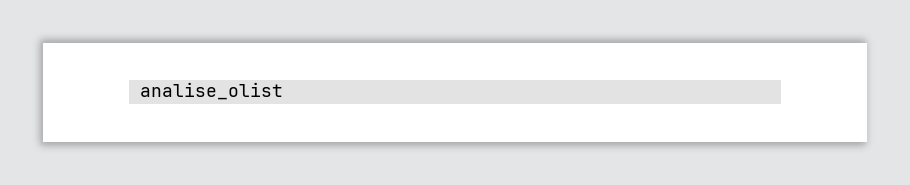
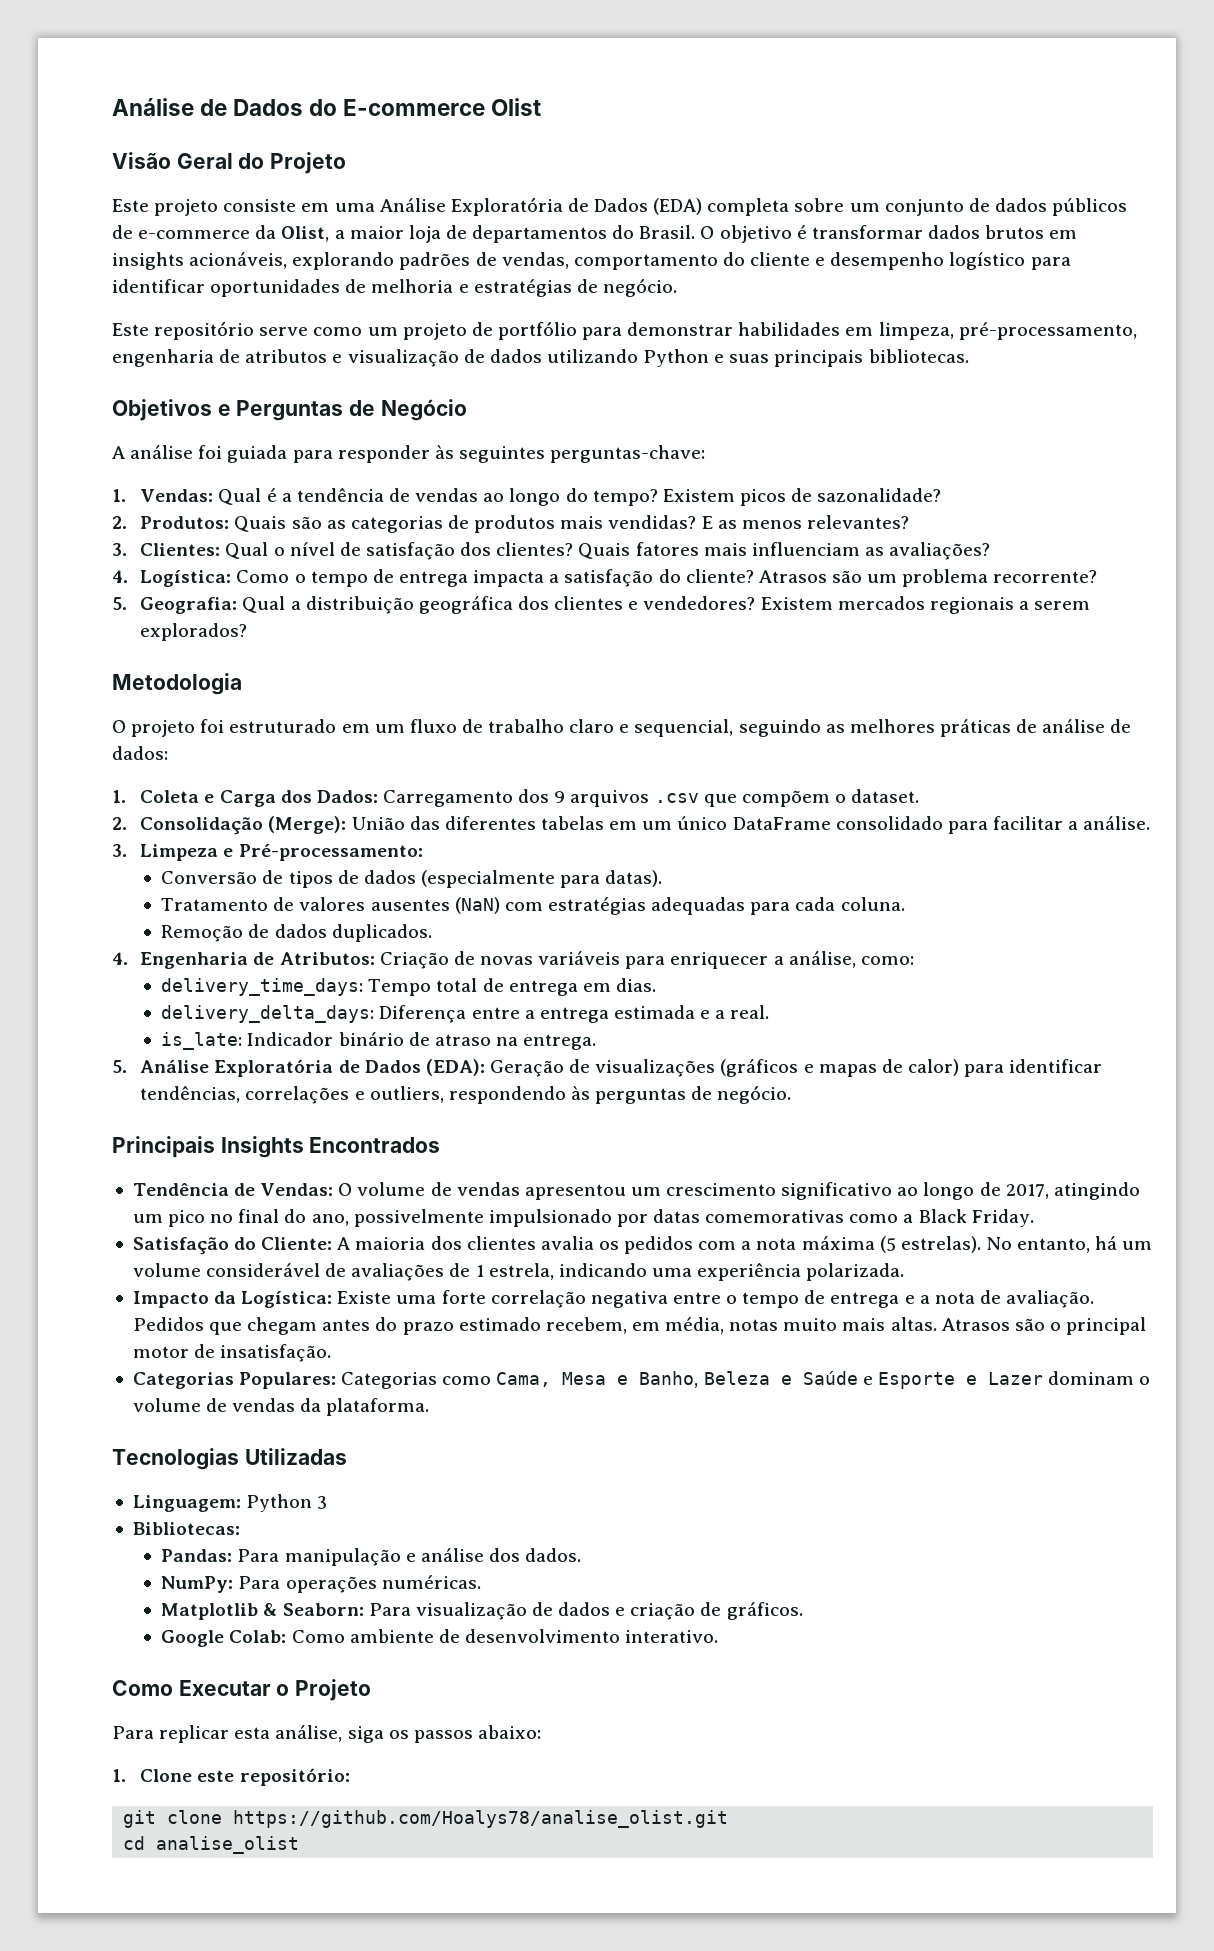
- analise_olist
+ Análise de Dados do E-commerce Olist
+ Visão Geral do Projeto
+ Este projeto consiste em uma Análise Exploratória de Dados (EDA) completa sobre um conjunto de dados públicos de e-commerce da Olist, a maior loja de departamentos do Brasil. O objetivo é transformar dados brutos em insights acionáveis, explorando padrões de vendas, comportamento do cliente e desempenho logístico para identificar oportunidades de melhoria e estratégias de negócio.
+ Este repositório serve como um projeto de portfólio para demonstrar habilidades em limpeza, pré-processamento, engenharia de atributos e visualização de dados utilizando Python e suas principais bibliotecas.
+ Objetivos e Perguntas de Negócio
+ A análise foi guiada para responder às seguintes perguntas-chave:
+ 1. Vendas: Qual é a tendência de vendas ao longo do tempo? Existem picos de sazonalidade?
+ 2. Produtos: Quais são as categorias de produtos mais vendidas? E as menos relevantes?
+ 3. Clientes: Qual o nível de satisfação dos clientes? Quais fatores mais influenciam as avaliações?
+ 4. Logística: Como o tempo de entrega impacta a satisfação do cliente? Atrasos são um problema recorrente?
+ 5. Geografia: Qual a distribuição geográfica dos clientes e vendedores? Existem mercados regionais a serem explorados?
+ Metodologia
+ O projeto foi estruturado em um fluxo de trabalho claro e sequencial, seguindo as melhores práticas de análise de dados:
+ 1. Coleta e Carga dos Dados: Carregamento dos 9 arquivos .csv que compõem o dataset.
+ 2. Consolidação (Merge): União das diferentes tabelas em um único DataFrame consolidado para facilitar a análise.
+ 3. Limpeza e Pré-processamento:
+ Conversão de tipos de dados (especialmente para datas).
+ Tratamento de valores ausentes (NaN) com estratégias adequadas para cada coluna.
+ Remoção de dados duplicados.
+ 4. Engenharia de Atributos: Criação de novas variáveis para enriquecer a análise, como:
+ delivery_time_days: Tempo total de entrega em dias.
+ delivery_delta_days: Diferença entre a entrega estimada e a real.
+ is_late: Indicador binário de atraso na entrega.
+ 5. Análise Exploratória de Dados (EDA): Geração de visualizações (gráficos e mapas de calor) para identificar tendências, correlações e outliers, respondendo às perguntas de negócio.
+ Principais Insights Encontrados
+ Tendência de Vendas: O volume de vendas apresentou um crescimento significativo ao longo de 2017, atingindo um pico no final do ano, possivelmente impulsionado por datas comemorativas como a Black Friday.
+ Satisfação do Cliente: A maioria dos clientes avalia os pedidos com a nota máxima (5 estrelas). No entanto, há um volume considerável de avaliações de 1 estrela, indicando uma experiência polarizada.
+ Impacto da Logística: Existe uma forte correlação negativa entre o tempo de entrega e a nota de avaliação. Pedidos que chegam antes do prazo estimado recebem, em média, notas muito mais altas. Atrasos são o principal motor de insatisfação.
+ Categorias Populares: Categorias como Cama, Mesa e Banho, Beleza e Saúde e Esporte e Lazer dominam o volume de vendas da plataforma.
+ Tecnologias Utilizadas
+ Linguagem: Python 3
+ Bibliotecas:
+ Pandas: Para manipulação e análise dos dados.
+ NumPy: Para operações numéricas.
+ Matplotlib & Seaborn: Para visualização de dados e criação de gráficos.
+ Google Colab: Como ambiente de desenvolvimento interativo.
+ Como Executar o Projeto
+ Para replicar esta análise, siga os passos abaixo:
+ 1. Clone este repositório:
+ git clone https://github.com/Hoalys78/analise_olist.git
+ cd analise_olist

